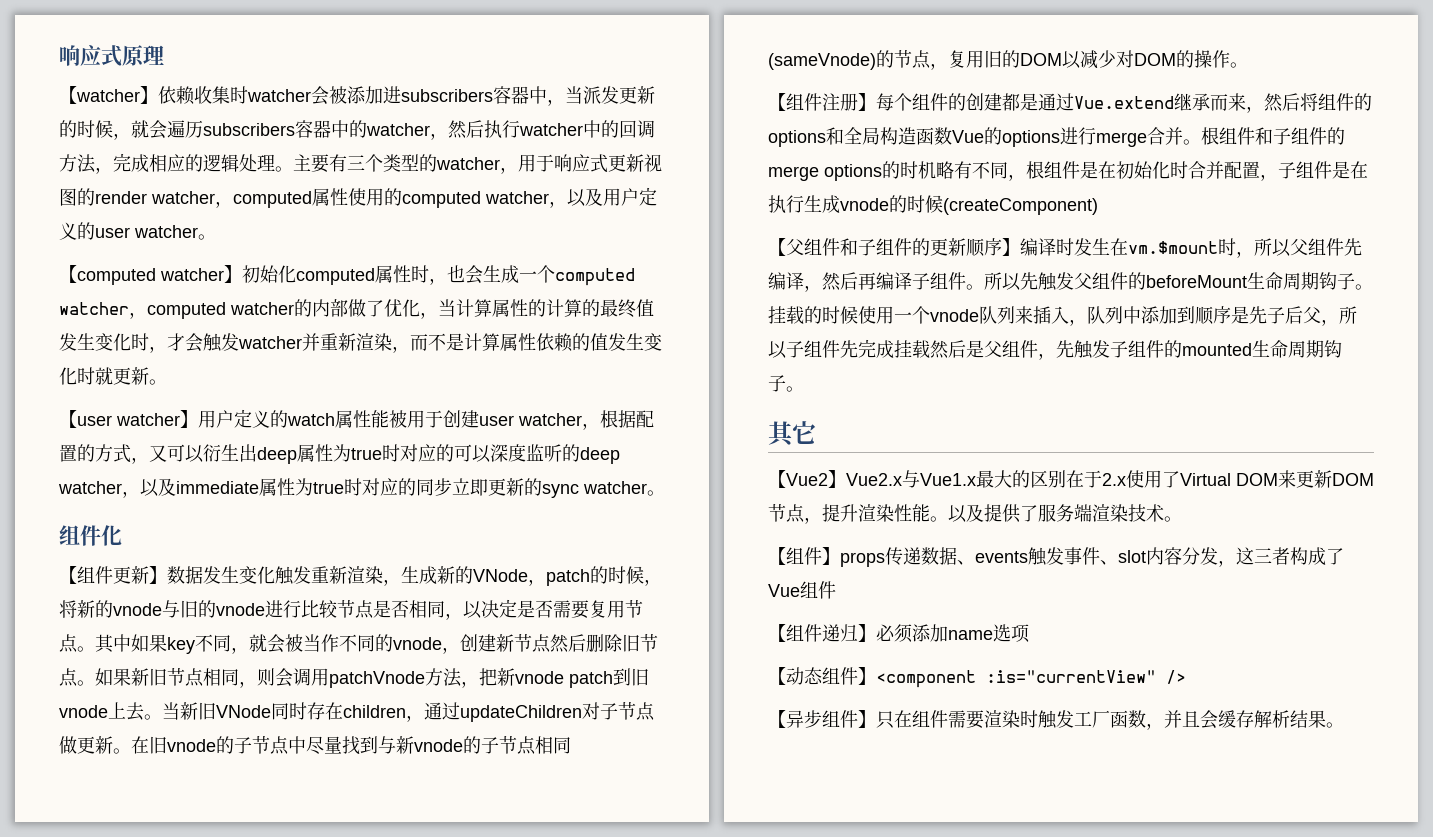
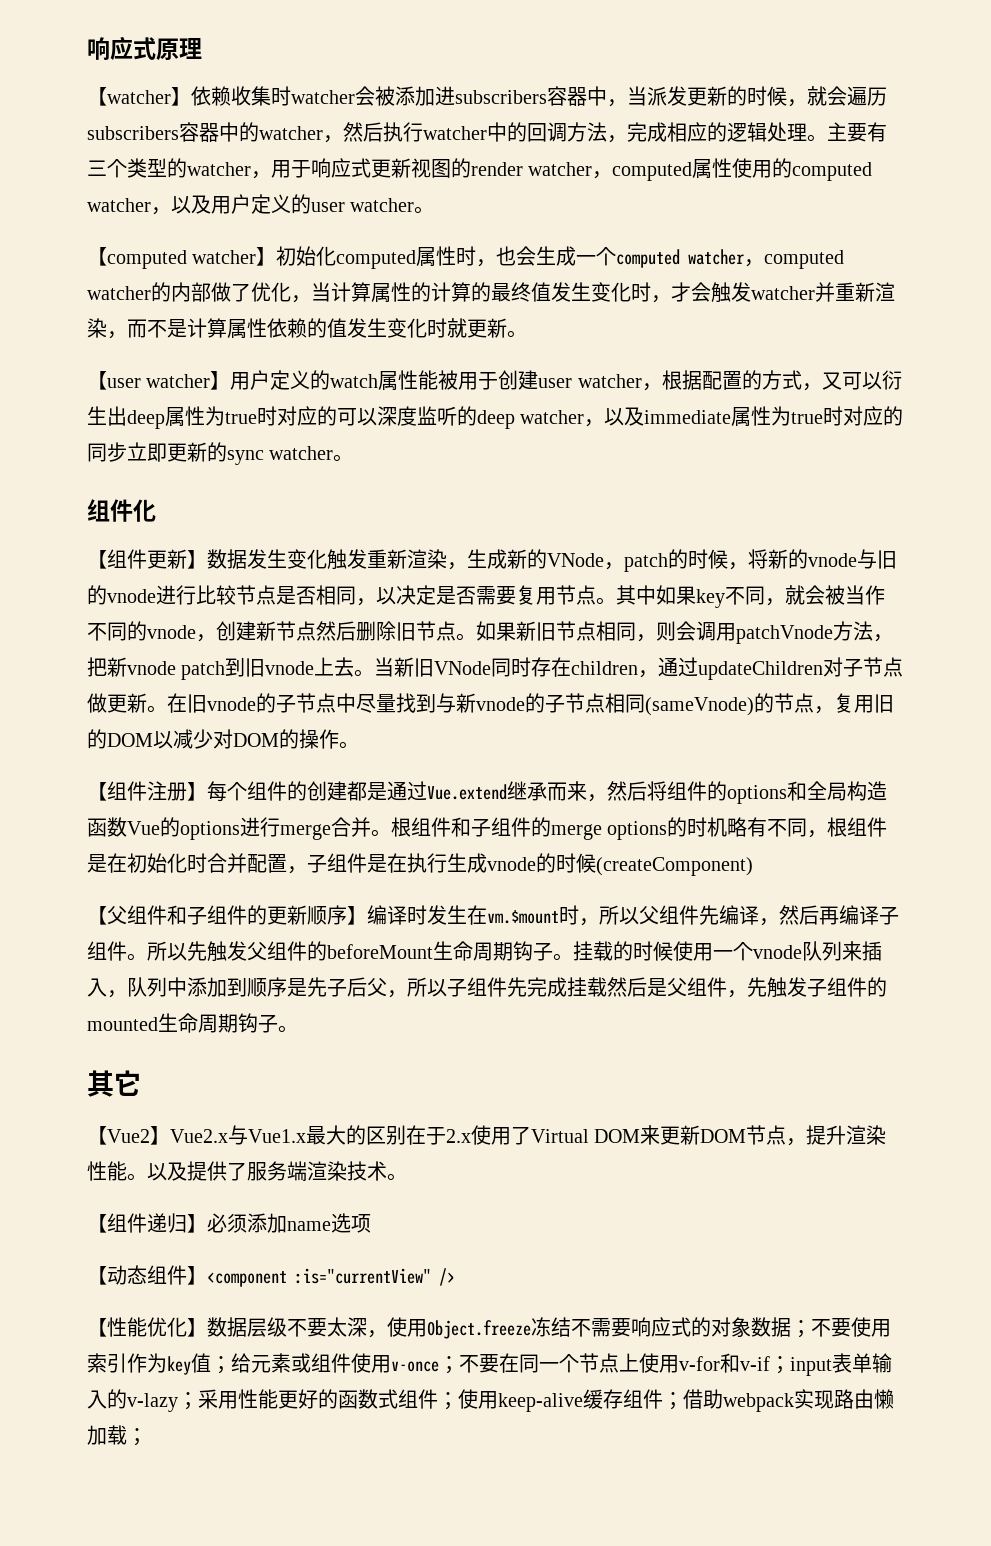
- 【组件】props传递数据、events触发事件、slot内容分发，这三者构成了Vue组件
- 【异步组件】只在组件需要渲染时触发工厂函数，并且会缓存解析结果。
+ 【性能优化】数据层级不要太深，使用Object.freeze冻结不需要响应式的对象数据；不要使用索引作为key值；给元素或组件使用v-once；不要在同一个节点上使用v-for和v-if；input表单输入的v-lazy；采用性能更好的函数式组件；使用keep-alive缓存组件；借助webpack实现路由懒加载；

